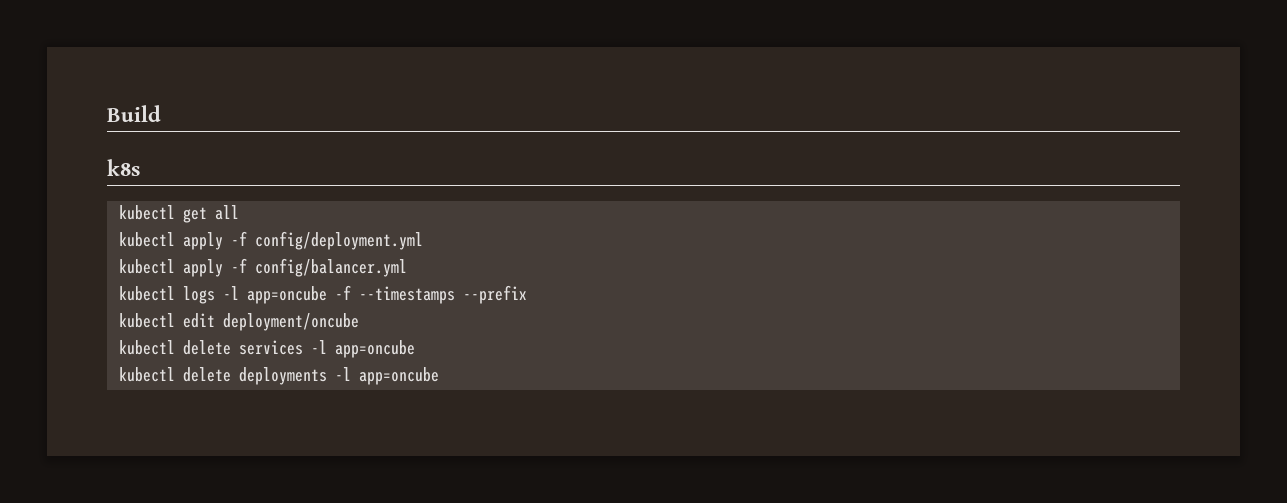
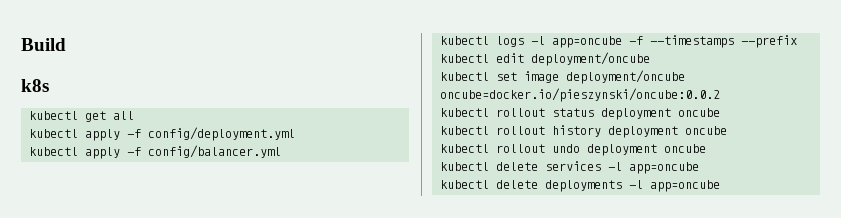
+ kubectl set image deployment/oncube oncube=docker.io/pieszynski/oncube:0.0.2
+ kubectl rollout status deployment oncube
+ kubectl rollout history deployment oncube
+ kubectl rollout undo deployment oncube

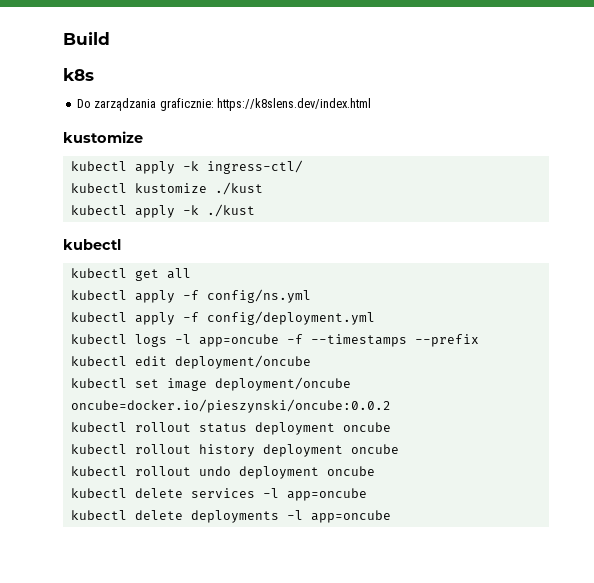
+ Do zarządzania graficznie: https://k8slens.dev/index.html
+ kustomize
+ kubectl apply -k ingress-ctl/
+ kubectl kustomize ./kust
+ kubectl apply -k ./kust
+ kubectl
+ kubectl apply -f config/ns.yml
  kubectl apply -f config/deployment.yml
- kubectl apply -f config/balancer.yml

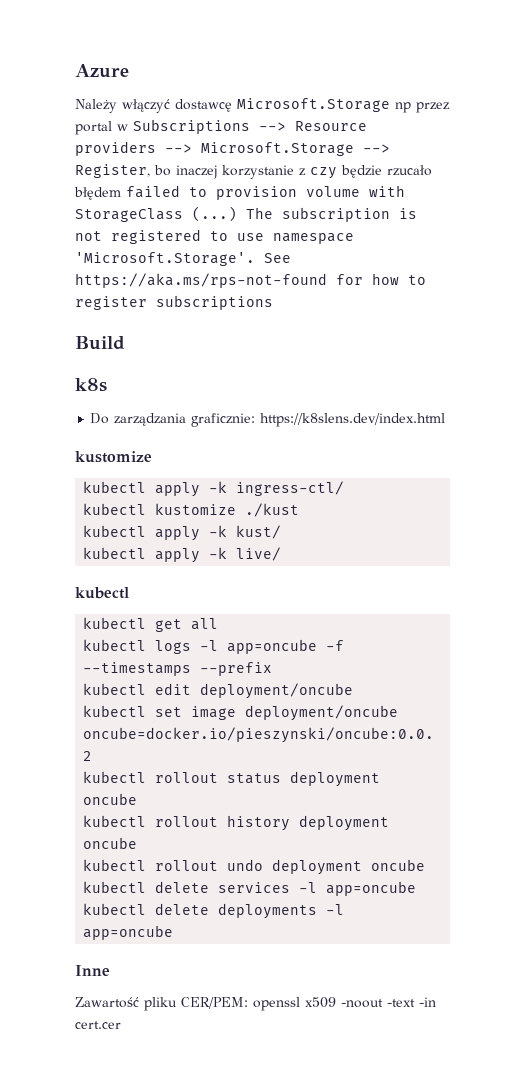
+ Azure
+ Należy włączyć dostawcę Microsoft.Storage np przez portal w Subscriptions --> Resource providers --> Microsoft.Storage --> Register, bo inaczej korzystanie z czy będzie rzucało błędem failed to provision volume with StorageClass (...) The subscription is not registered to use namespace 'Microsoft.Storage'. See https://aka.ms/rps-not-found for how to register subscriptions
- kubectl apply -k ./kust
+ kubectl apply -k kust/
+ kubectl apply -k live/
- kubectl apply -f config/ns.yml
- kubectl apply -f config/deployment.yml
+ Inne
+ Zawartość pliku CER/PEM: openssl x509 -noout -text -in cert.cer

